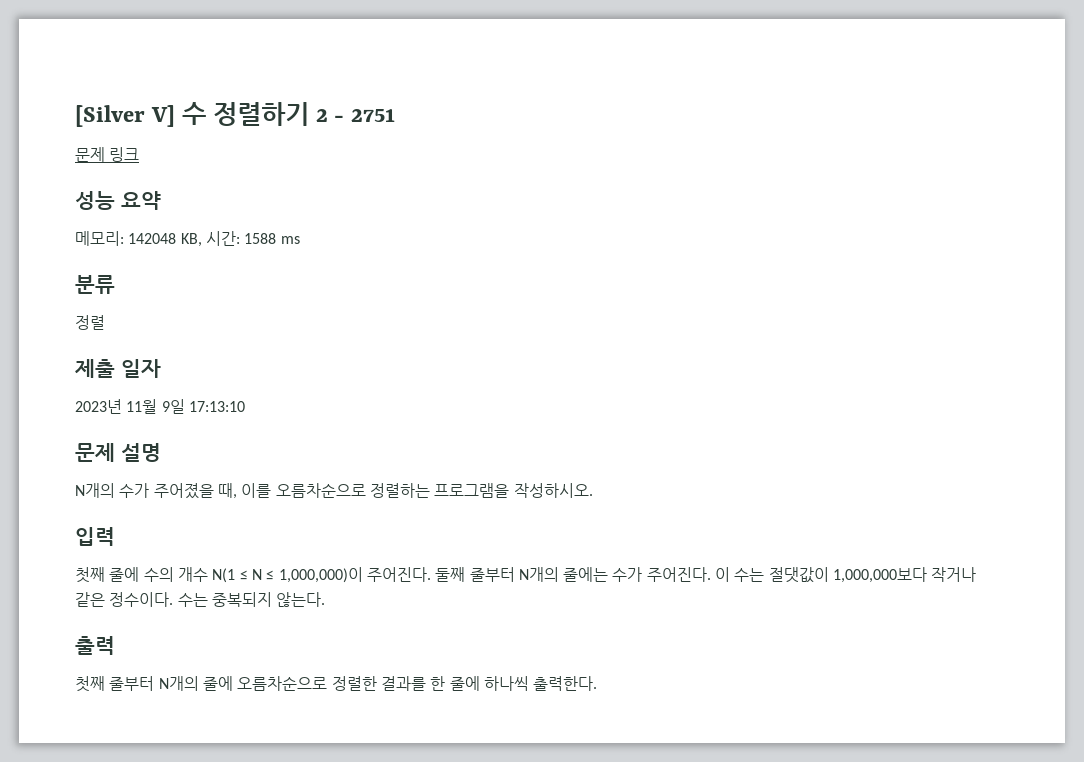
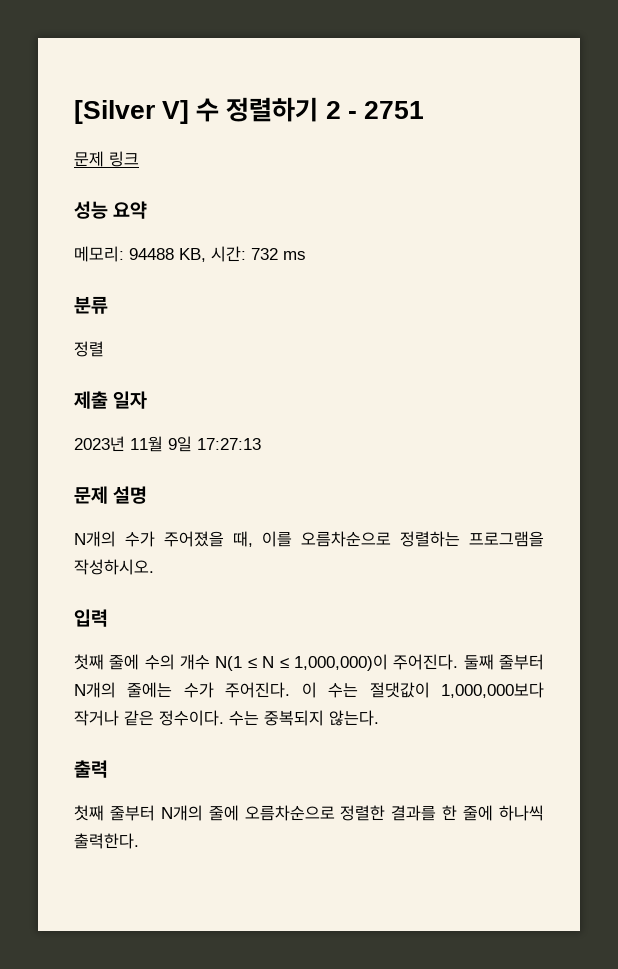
- 메모리: 142048 KB, 시간: 1588 ms
+ 메모리: 94488 KB, 시간: 732 ms
- 2023년 11월 9일 17:13:10
+ 2023년 11월 9일 17:27:13

